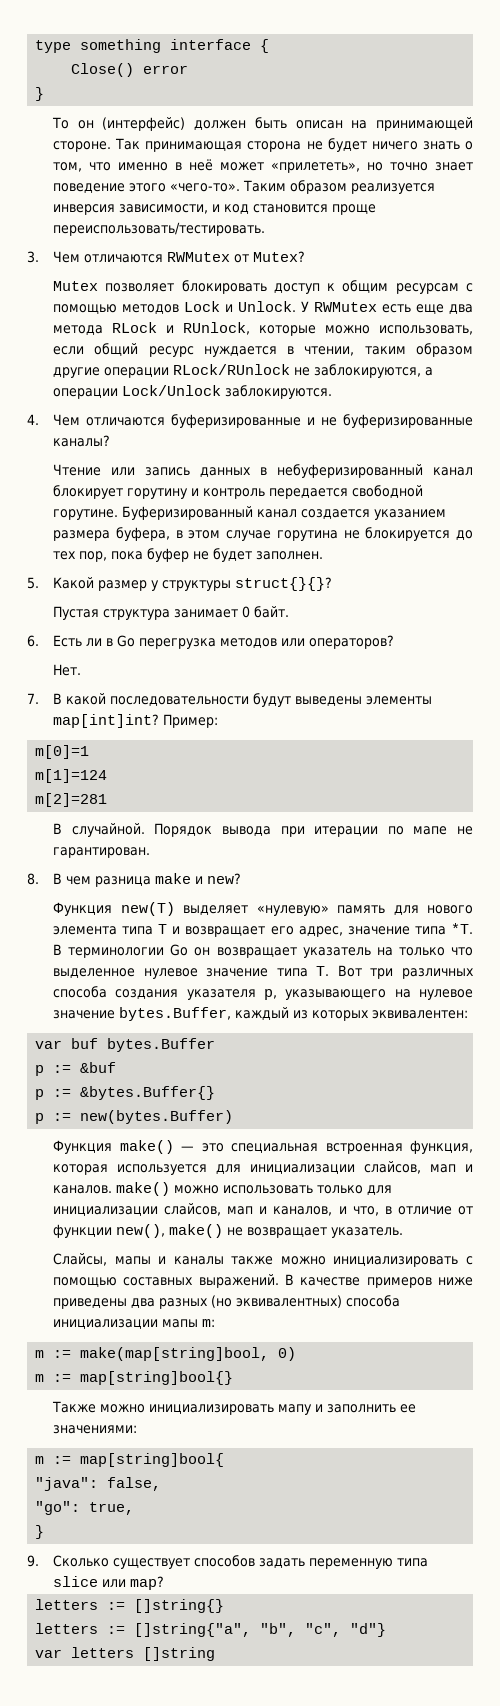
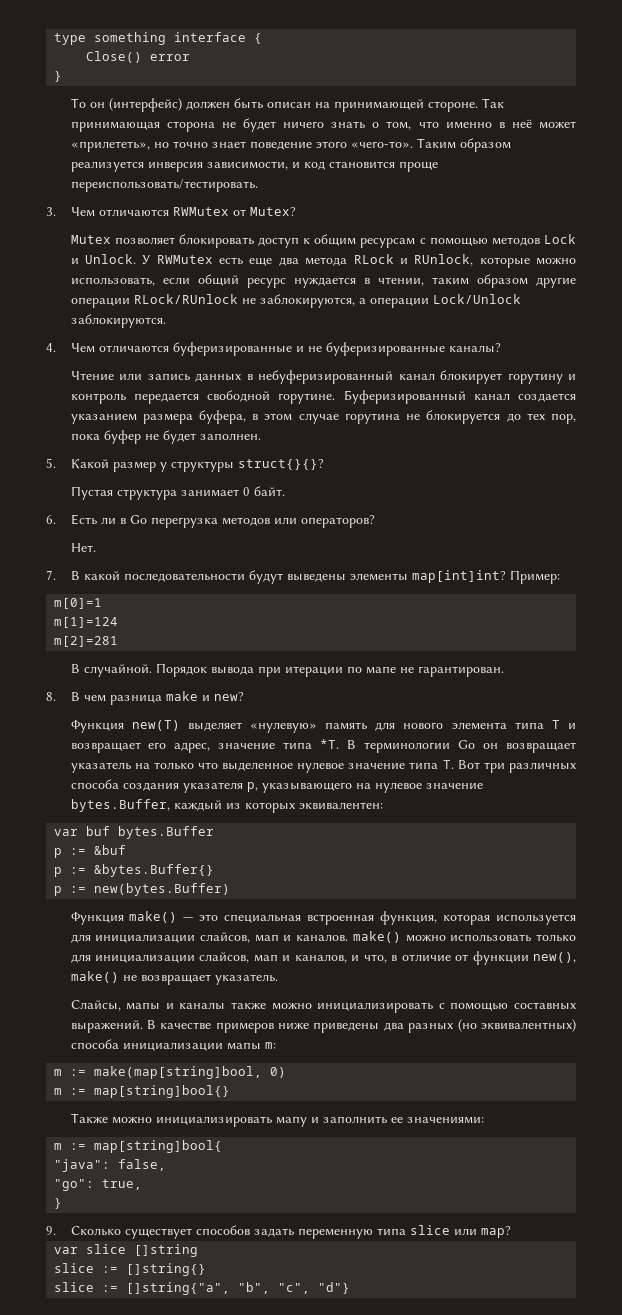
- letters := []string{}
+ var slice []string
+ slice := []string{}
- letters := []string{"a", "b", "c", "d"}
+ slice := []string{"a", "b", "c", "d"}
- var letters []string

